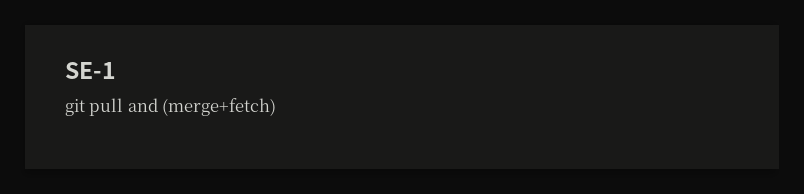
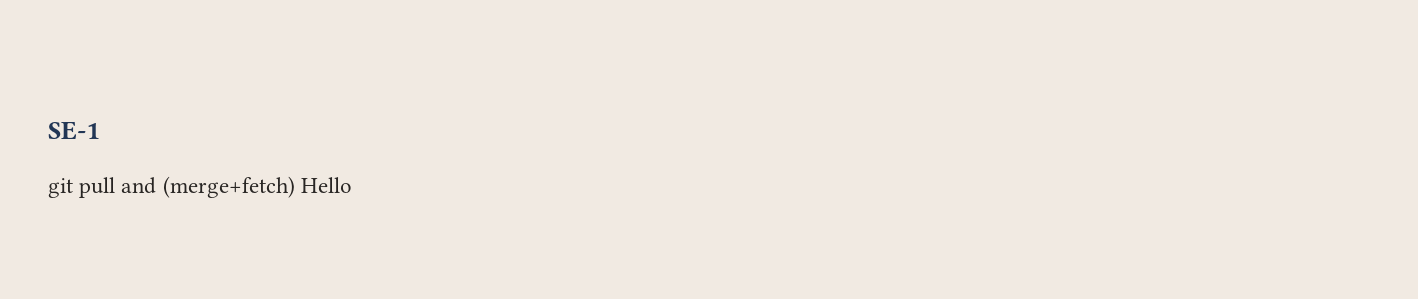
- git pull and (merge+fetch)
+ git pull and (merge+fetch) Hello

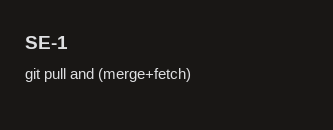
- git pull and (merge+fetch) Hello
+ git pull and (merge+fetch)

